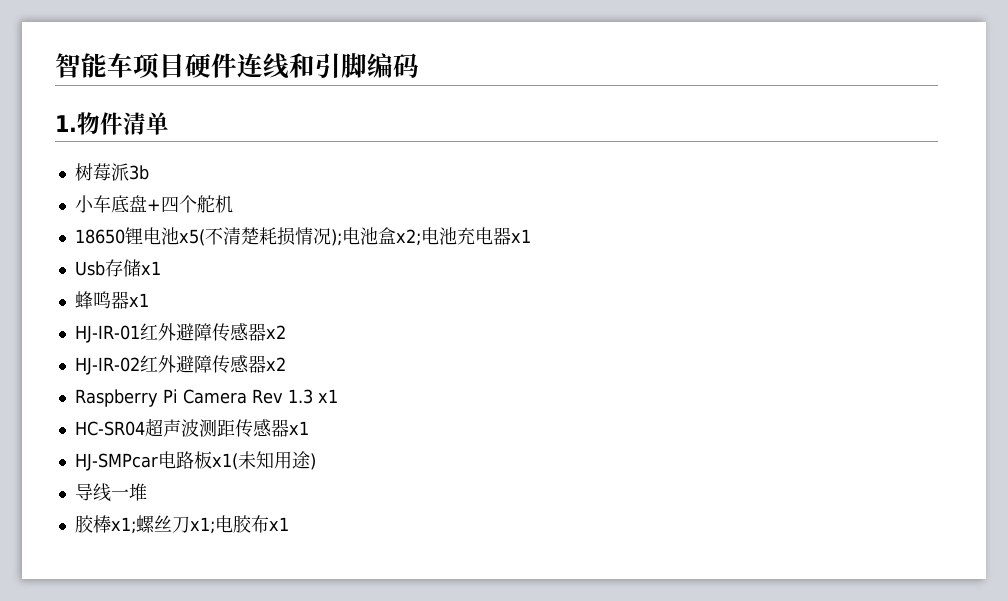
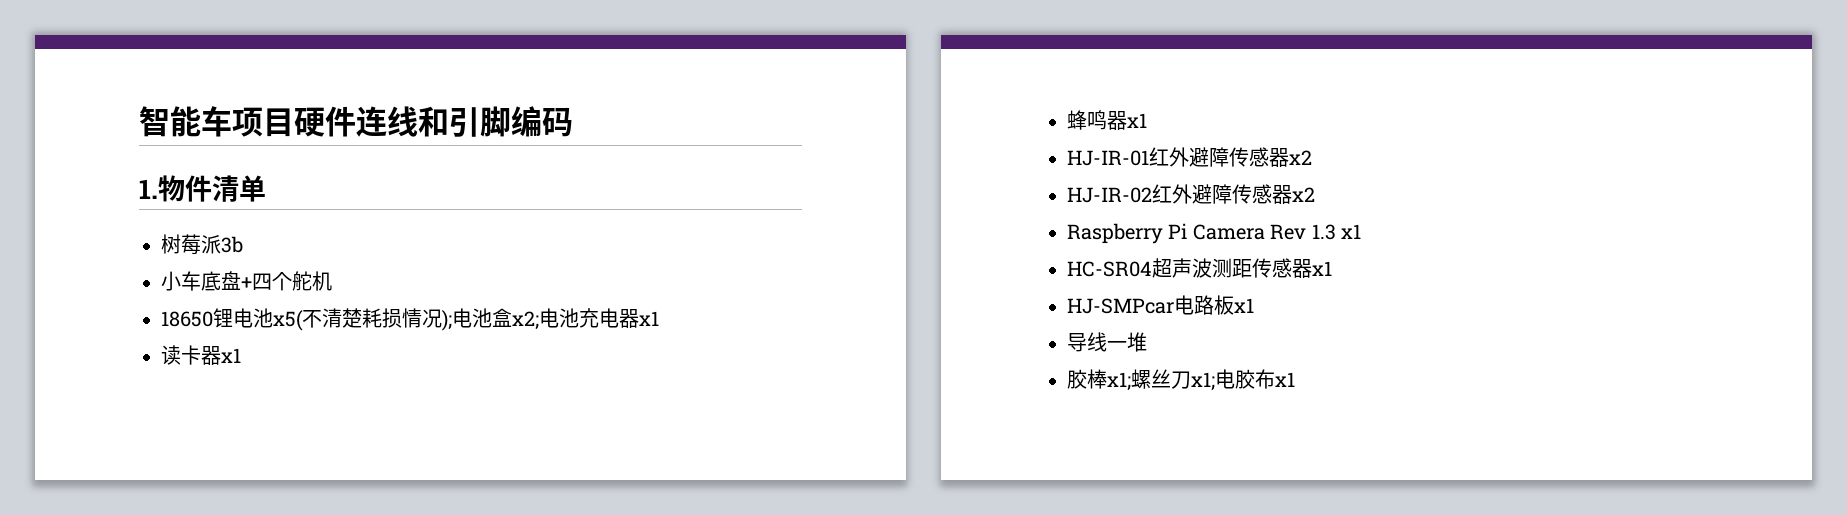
- Usb存储x1
+ 读卡器x1
- HJ-SMPcar电路板x1(未知用途)
+ HJ-SMPcar电路板x1

